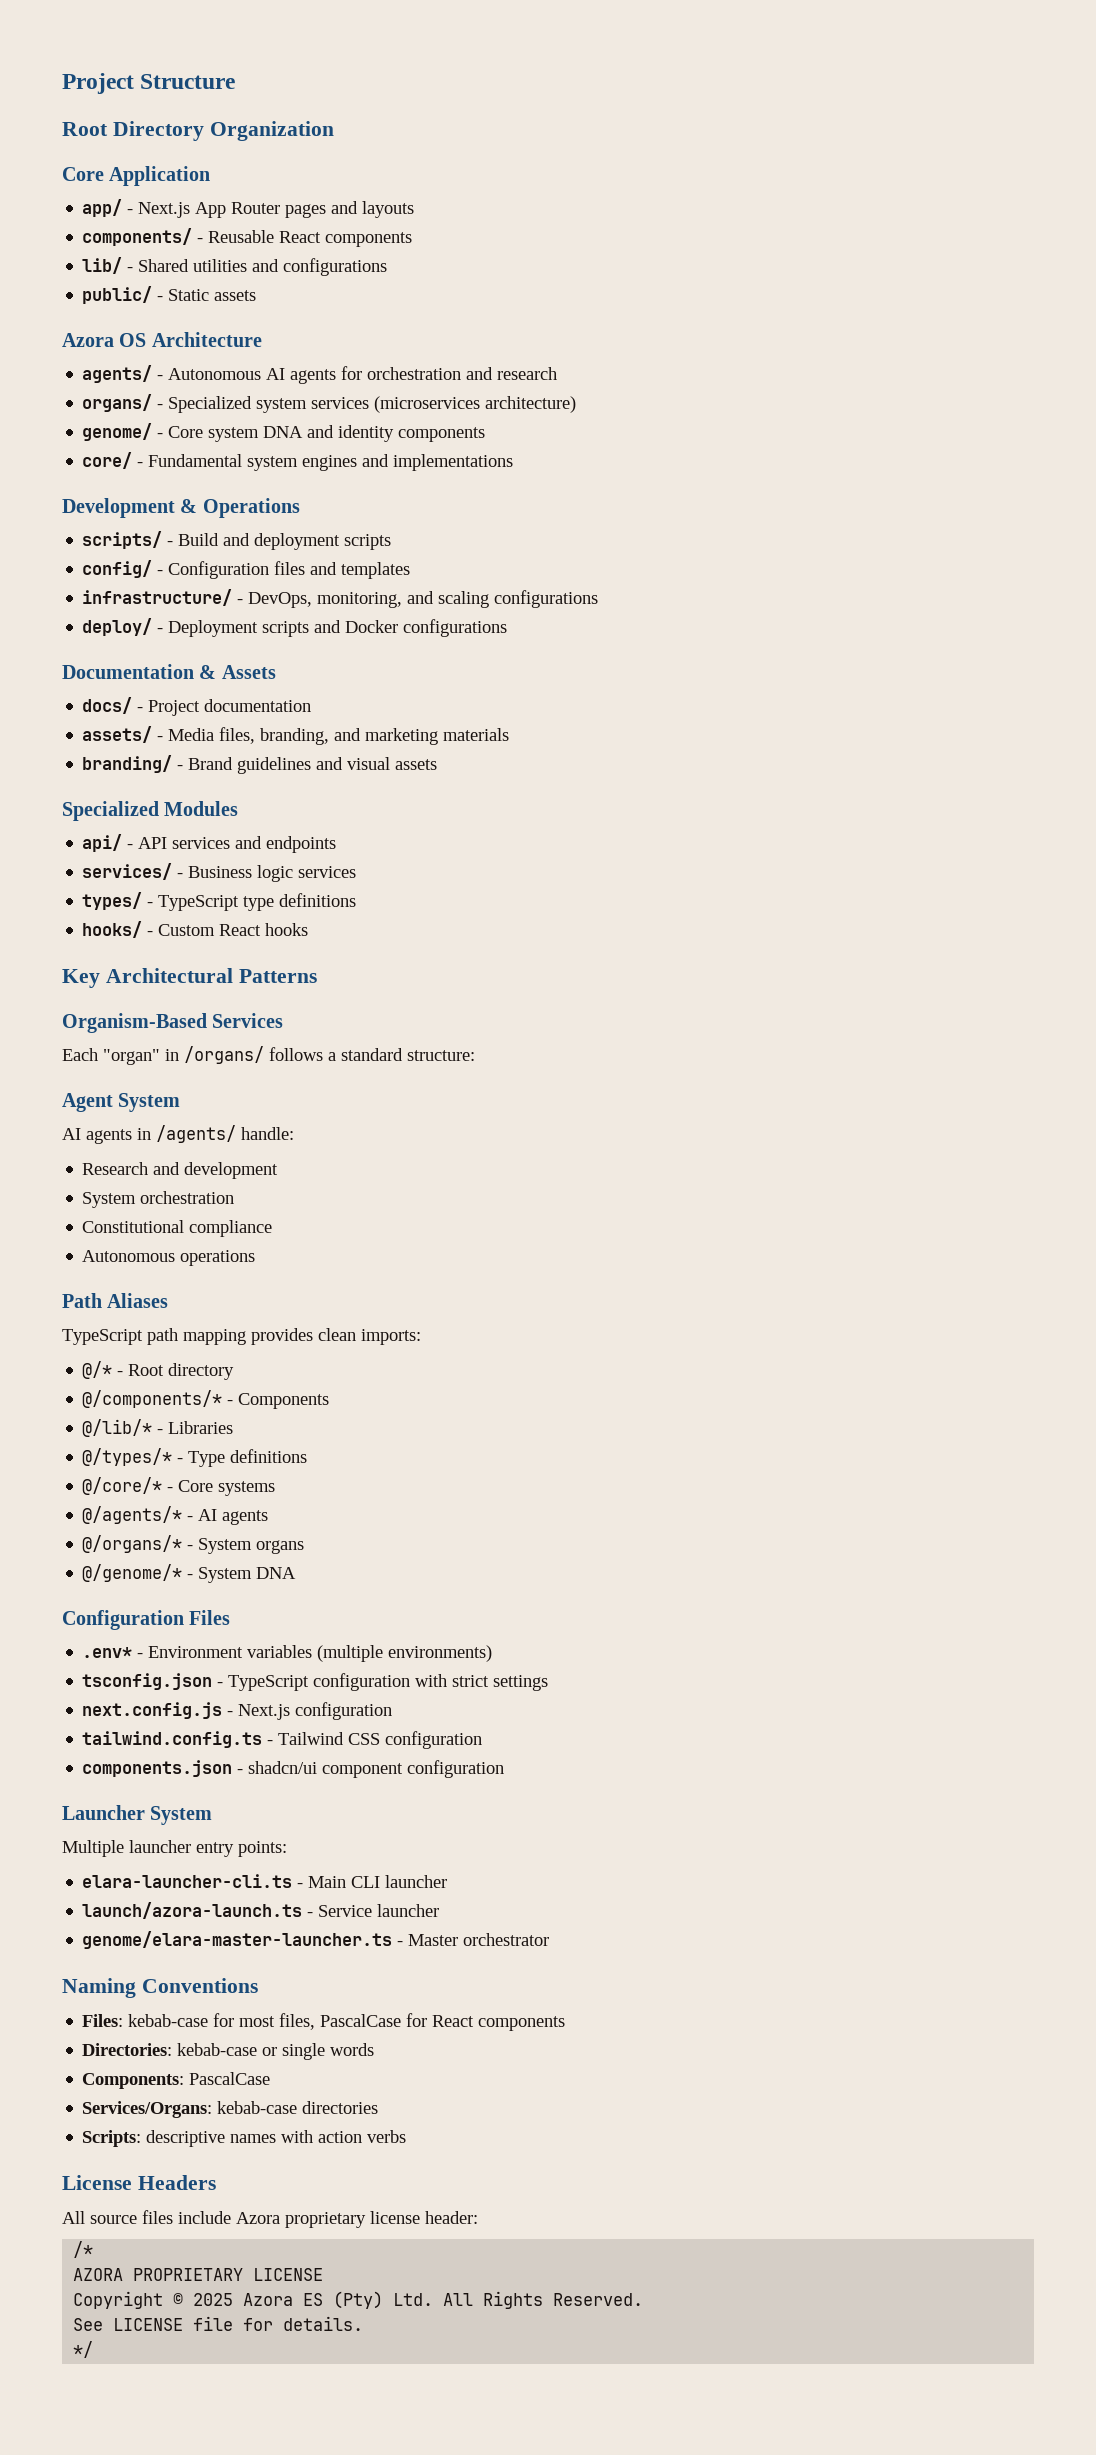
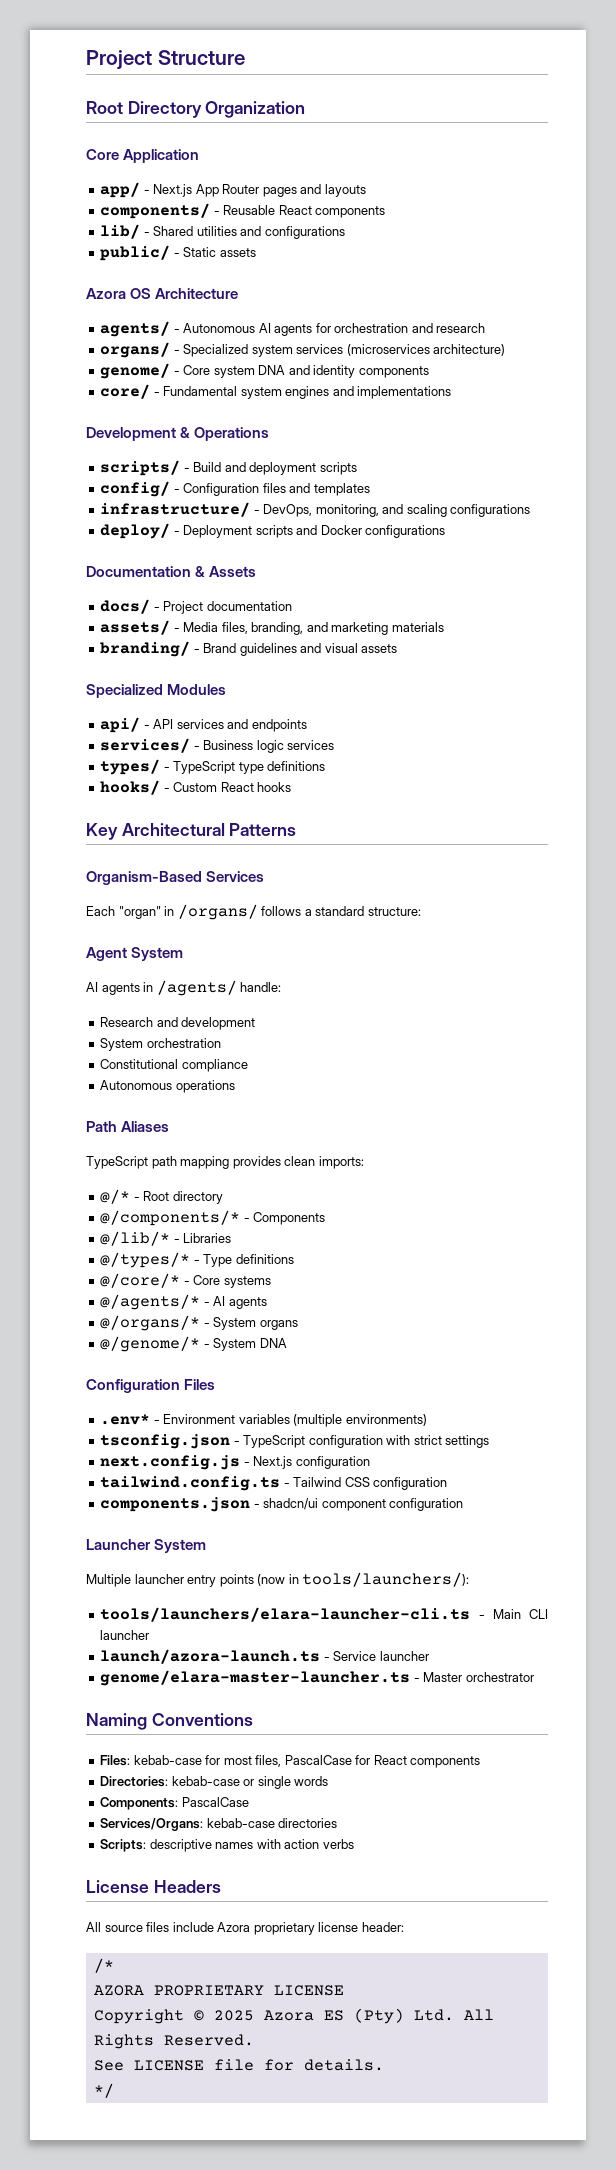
- Multiple launcher entry points:
- elara-launcher-cli.ts - Main CLI launcher
+ Multiple launcher entry points (now in tools/launchers/):
+ tools/launchers/elara-launcher-cli.ts - Main CLI launcher

